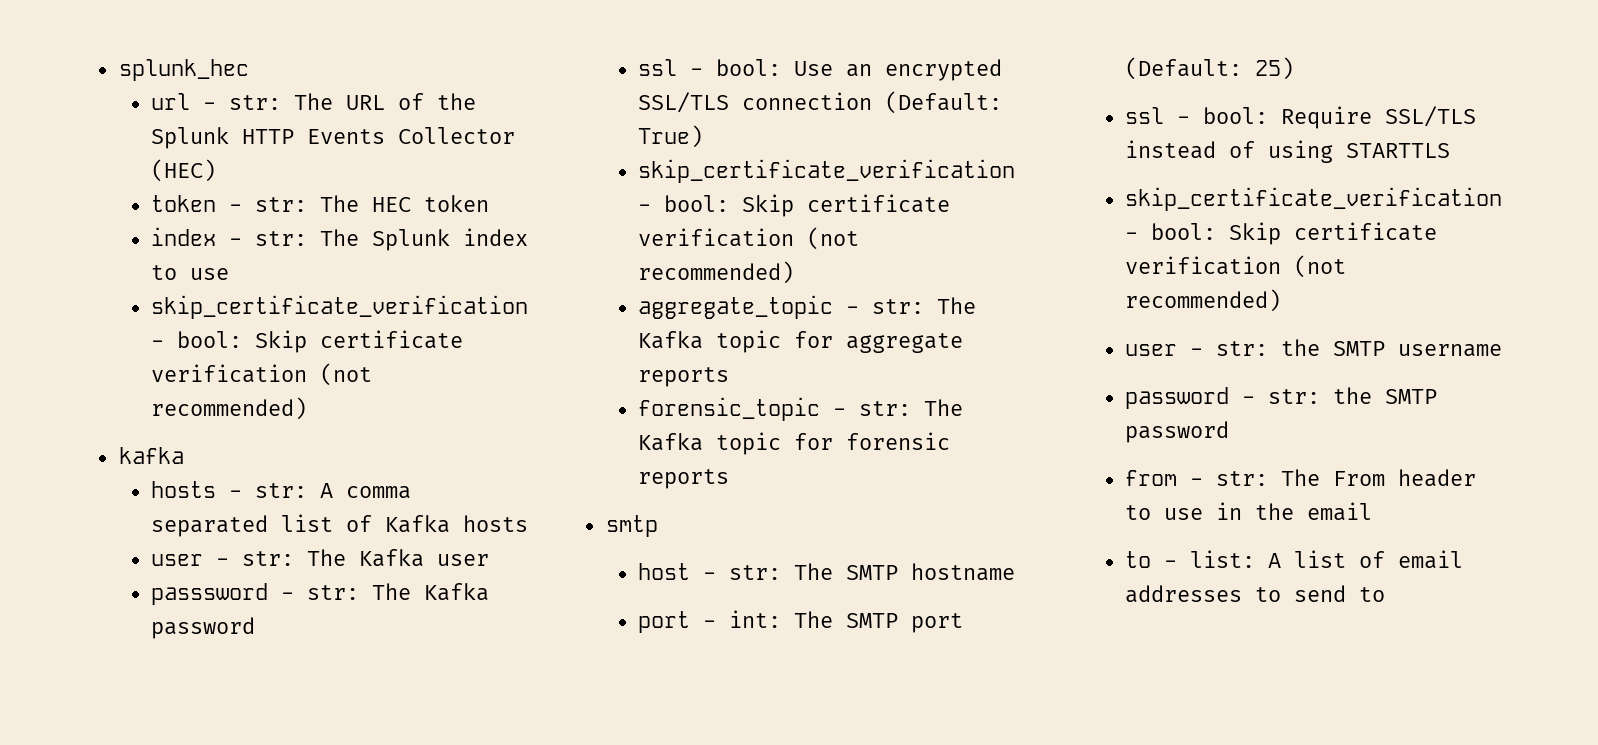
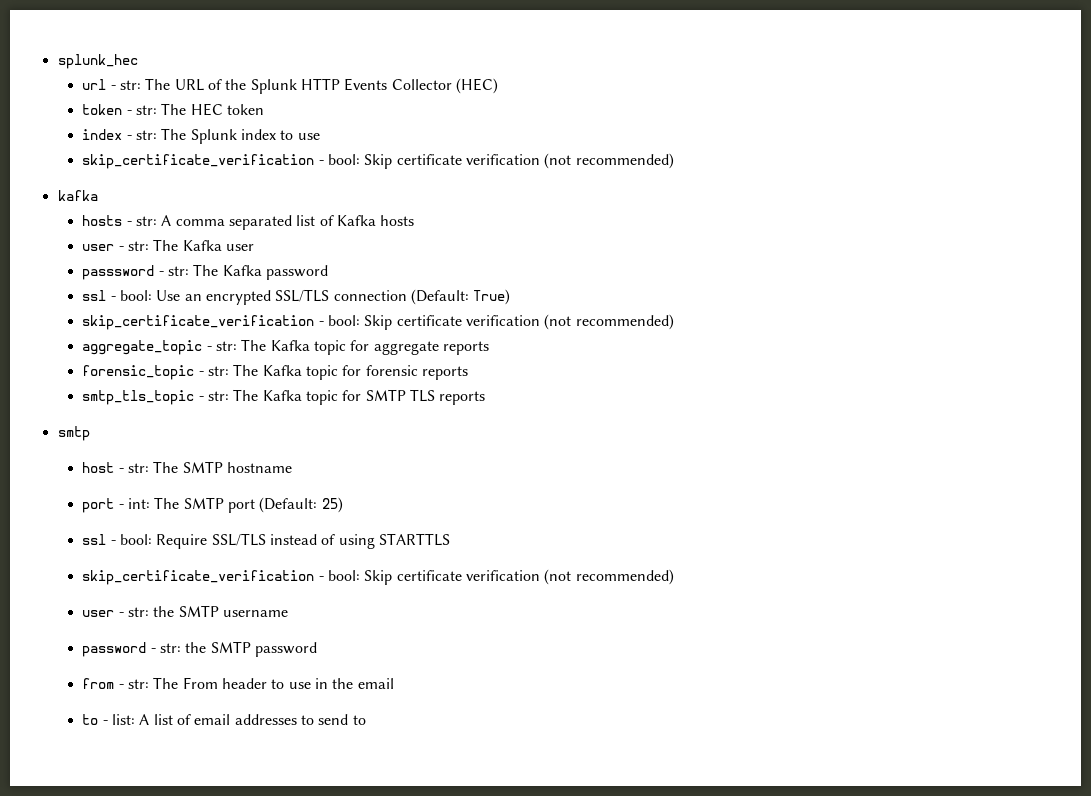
+ smtp_tls_topic - str: The Kafka topic for SMTP TLS reports

